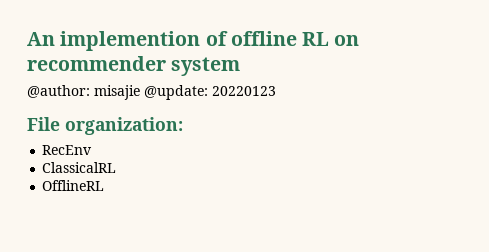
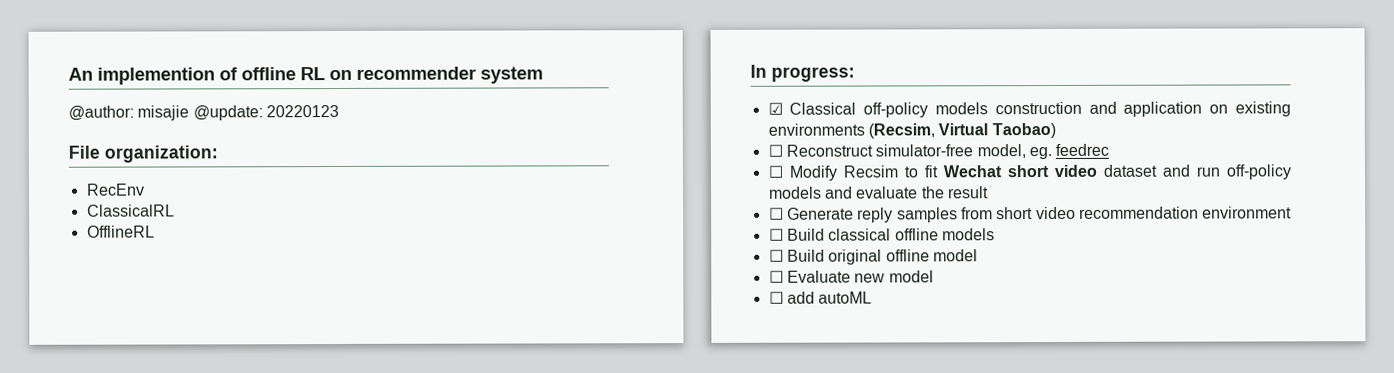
+ In progress:
+ ☑ Classical off-policy models construction and application on existing environments (Recsim, Virtual Taobao)
+ ☐ Reconstruct simulator-free model, eg. feedrec
+ ☐ Modify Recsim to fit Wechat short video dataset and run off-policy models and evaluate the result
+ ☐ Generate reply samples from short video recommendation environment
+ ☐ Build classical offline models
+ ☐ Build original offline model
+ ☐ Evaluate new model
+ ☐ add autoML

